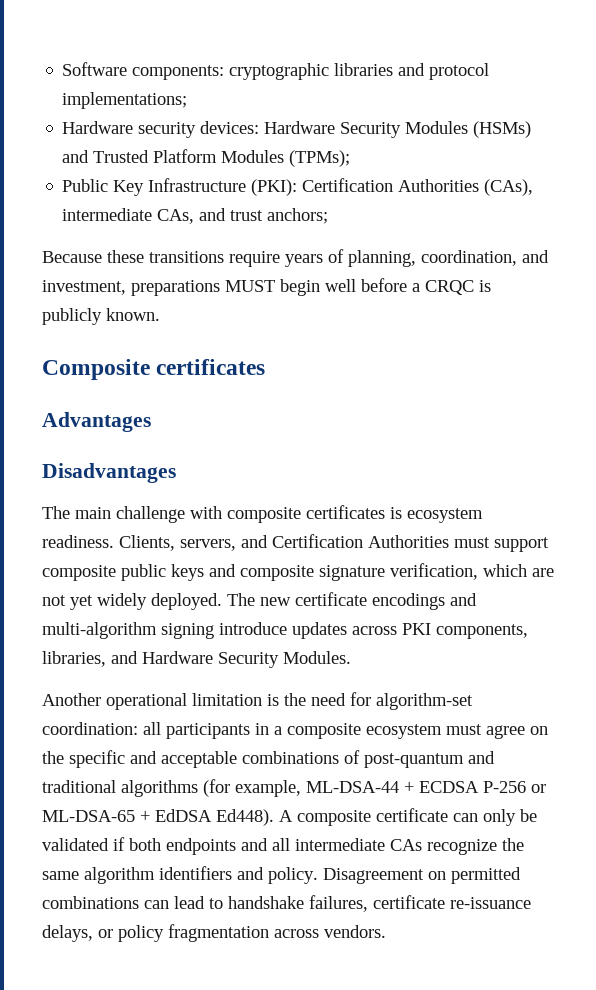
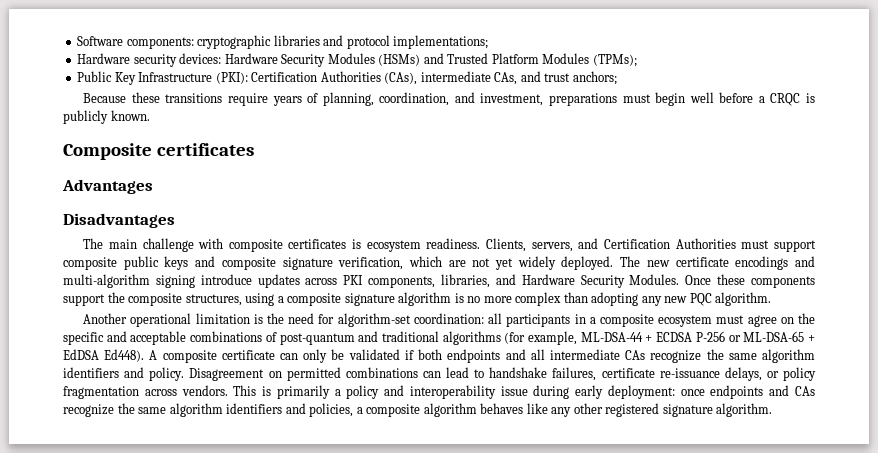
- Because these transitions require years of planning, coordination, and investment, preparations MUST begin well before a CRQC is publicly known.
+ Because these transitions require years of planning, coordination, and investment, preparations must begin well before a CRQC is publicly known.
+ Once these components support the composite structures, using a composite signature algorithm is no more complex than adopting any new PQC algorithm.
+ This is primarily a policy and interoperability issue during early deployment: once endpoints and CAs recognize the same algorithm identifiers and policies, a composite algorithm behaves like any other registered signature algorithm.

